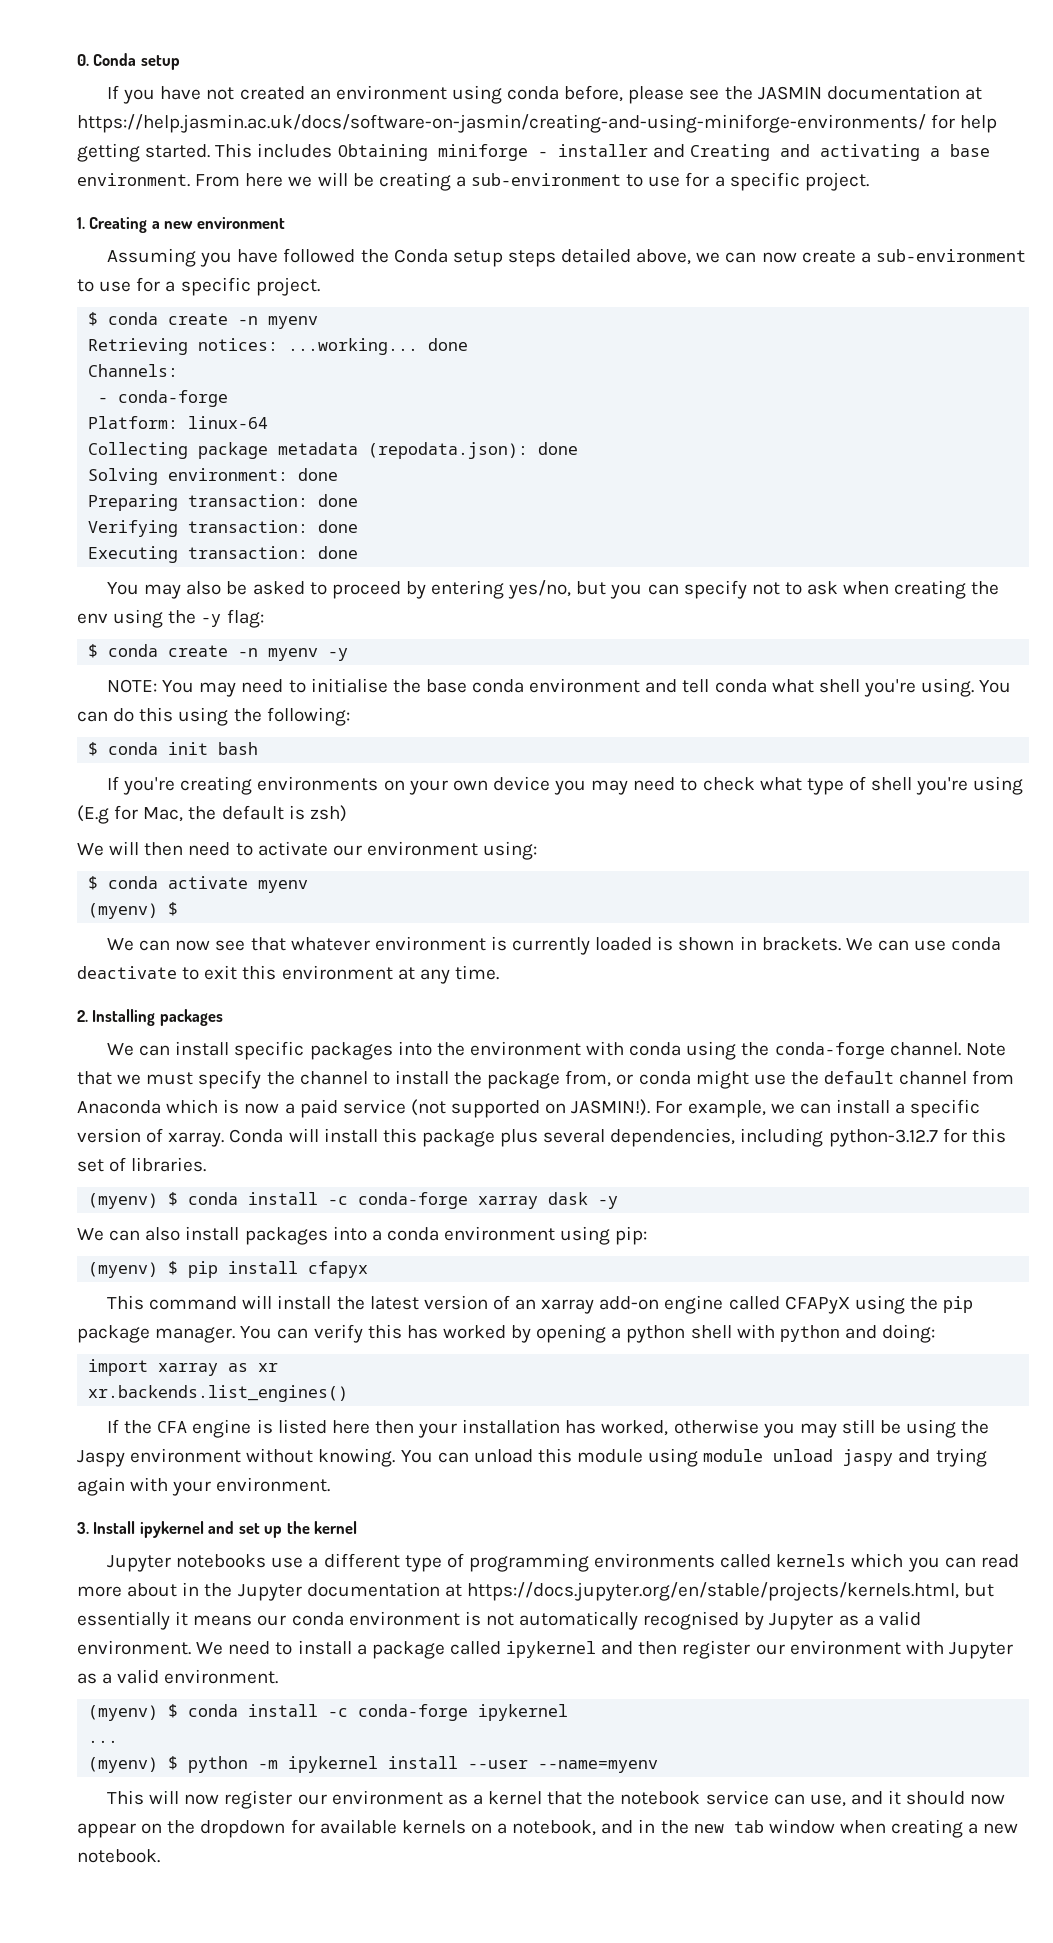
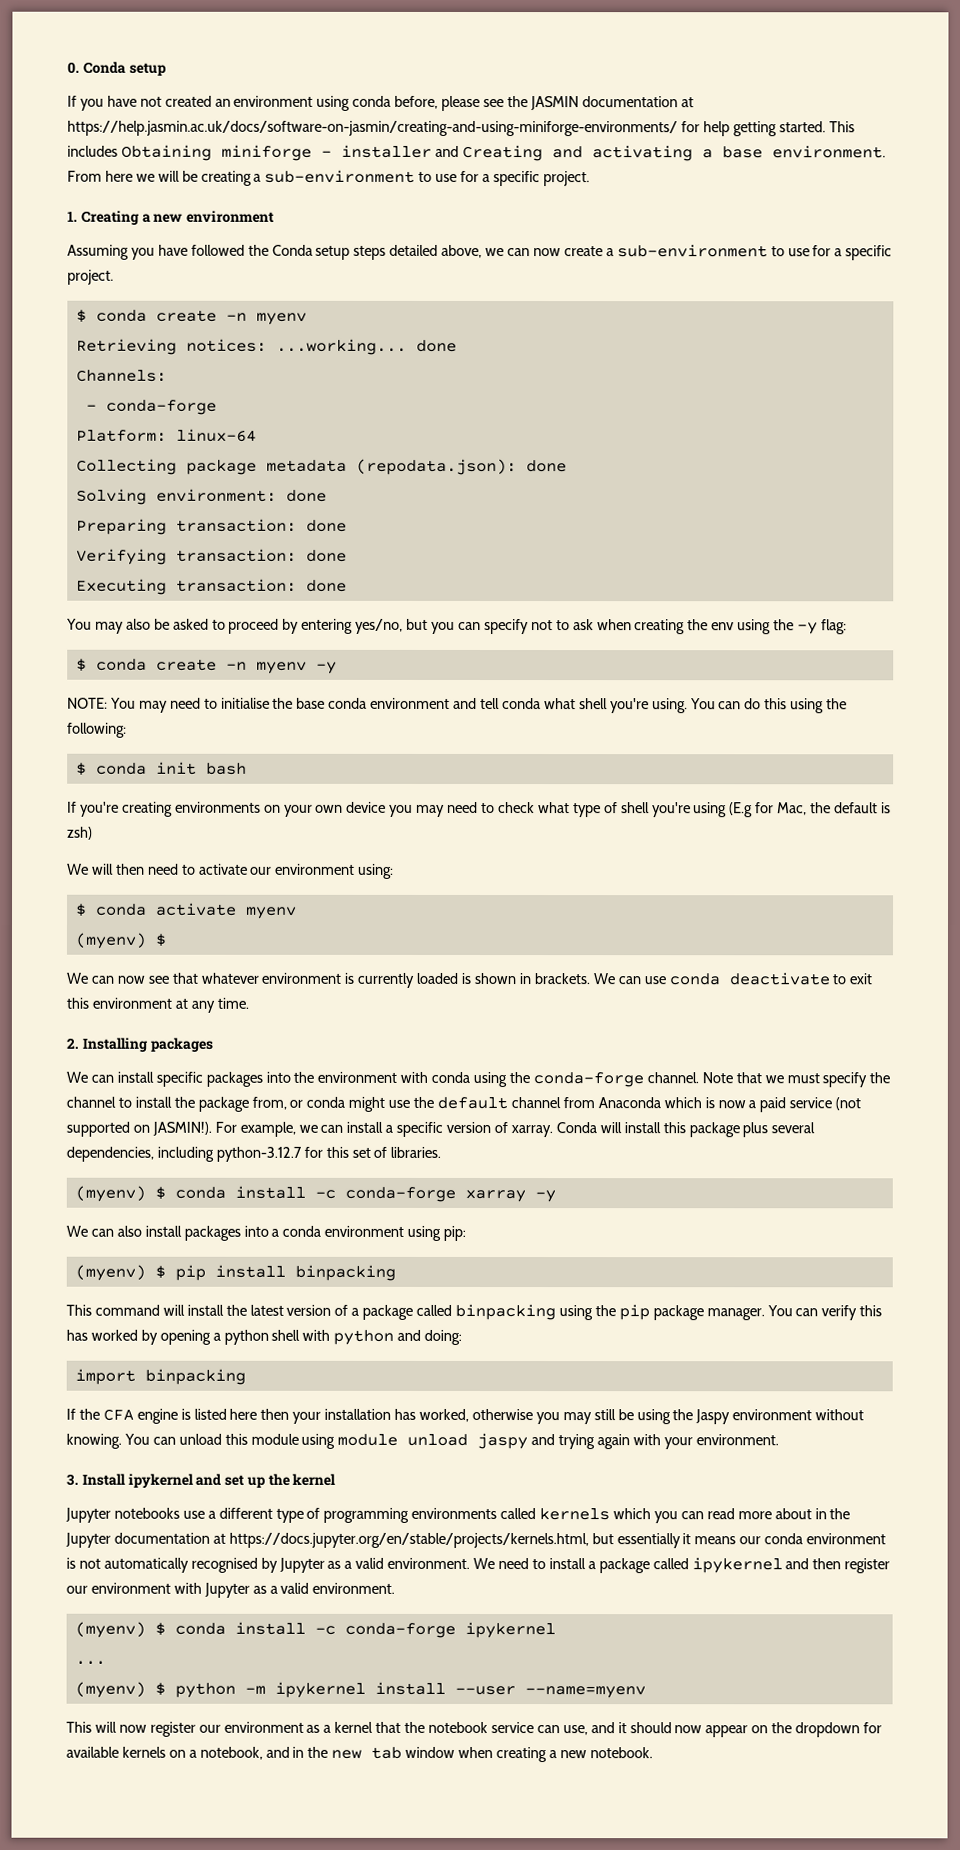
- (myenv) $ conda install -c conda-forge xarray dask -y
+ (myenv) $ conda install -c conda-forge xarray -y
- (myenv) $ pip install cfapyx
+ (myenv) $ pip install binpacking
- This command will install the latest version of an xarray add-on engine called CFAPyX using the pip package manager.
+ This command will install the latest version of a package called binpacking using the pip package manager.
- import xarray as xr
- xr.backends.list_engines()
+ import binpacking

